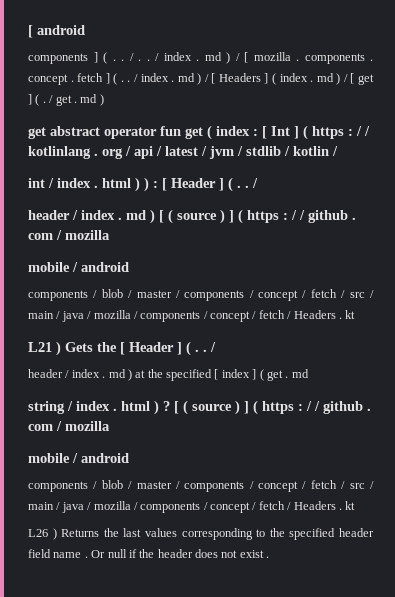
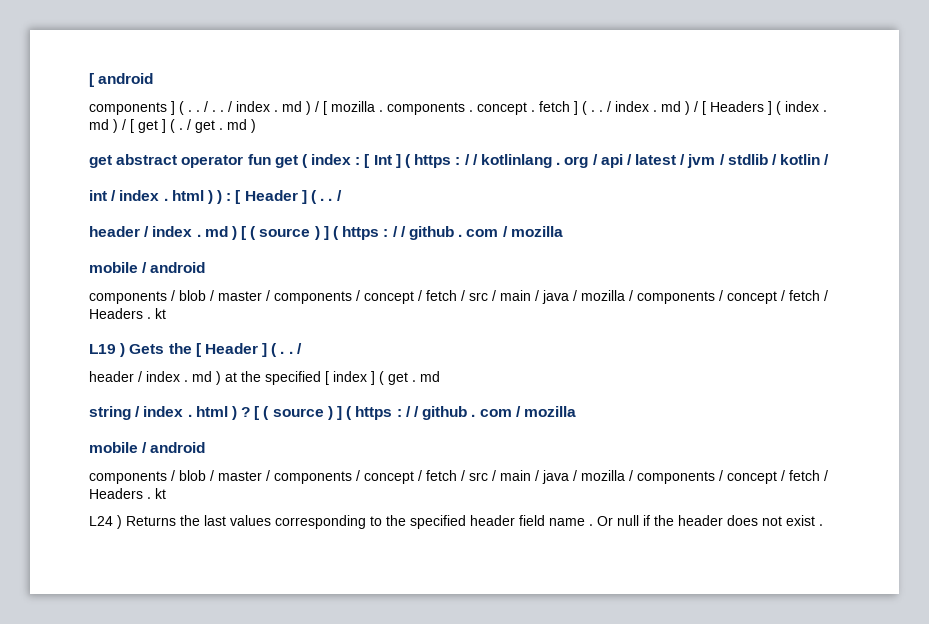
- L21 ) Gets the [ Header ] ( . .
+ L19 ) Gets the [ Header ] ( . .
- L26 ) Returns the last values corresponding to the specified header field name .
+ L24 ) Returns the last values corresponding to the specified header field name .

